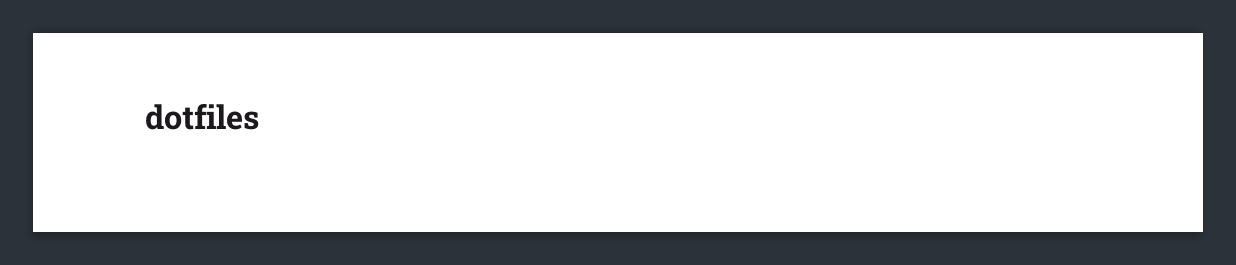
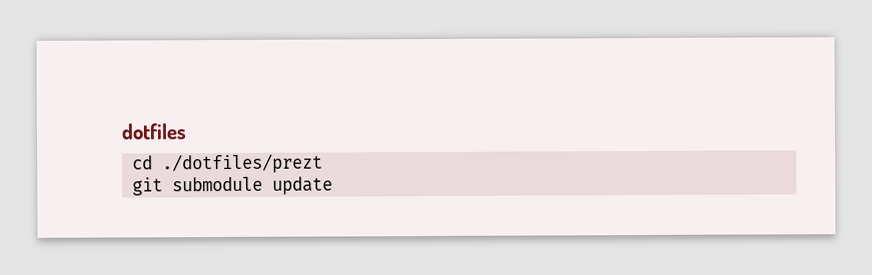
+ cd ./dotfiles/prezt
+ git submodule update

